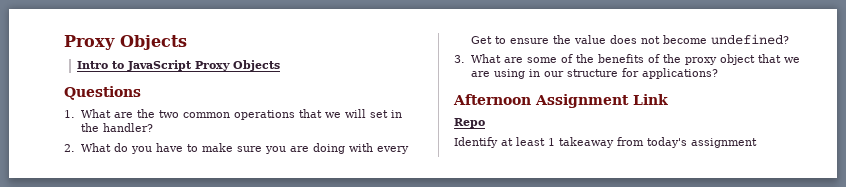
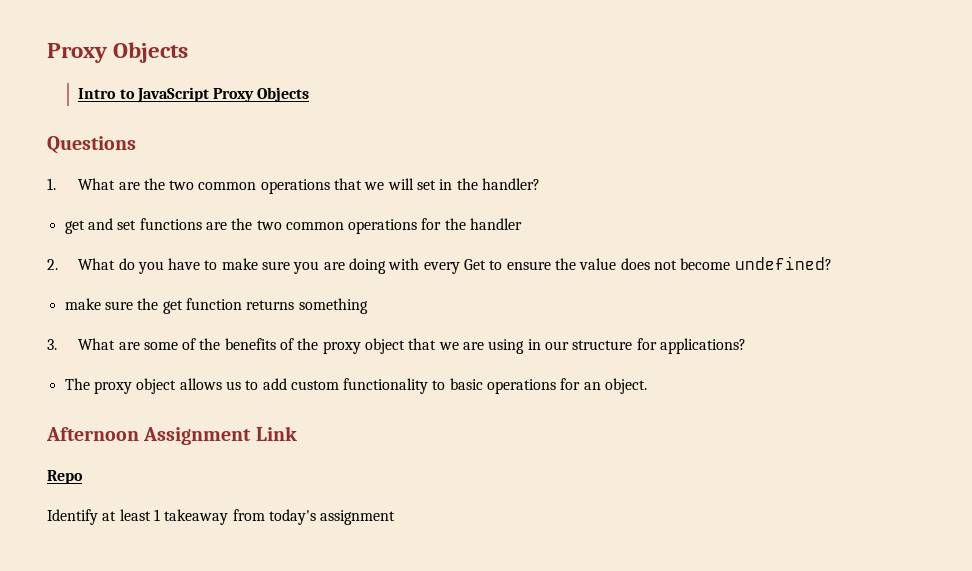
+ get and set functions are the two common operations for the handler
+ make sure the get function returns something
+ The proxy object allows us to add custom functionality to basic operations for an object.

